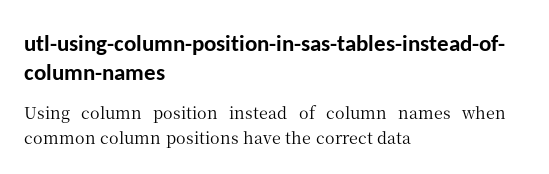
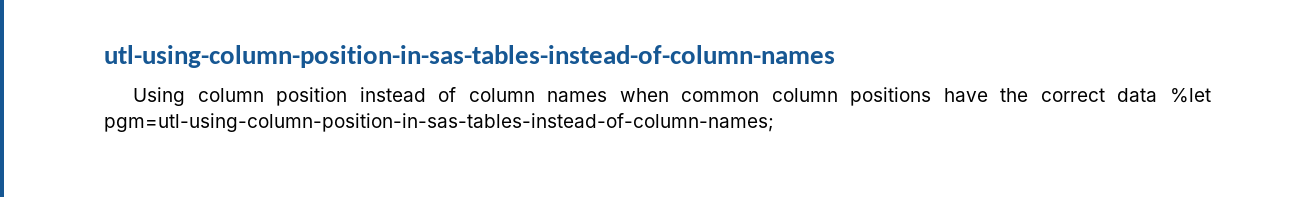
- Using column position instead of column names when common column positions have the correct data
+ Using column position instead of column names when common column positions have the correct data %let pgm=utl-using-column-position-in-sas-tables-instead-of-column-names;

